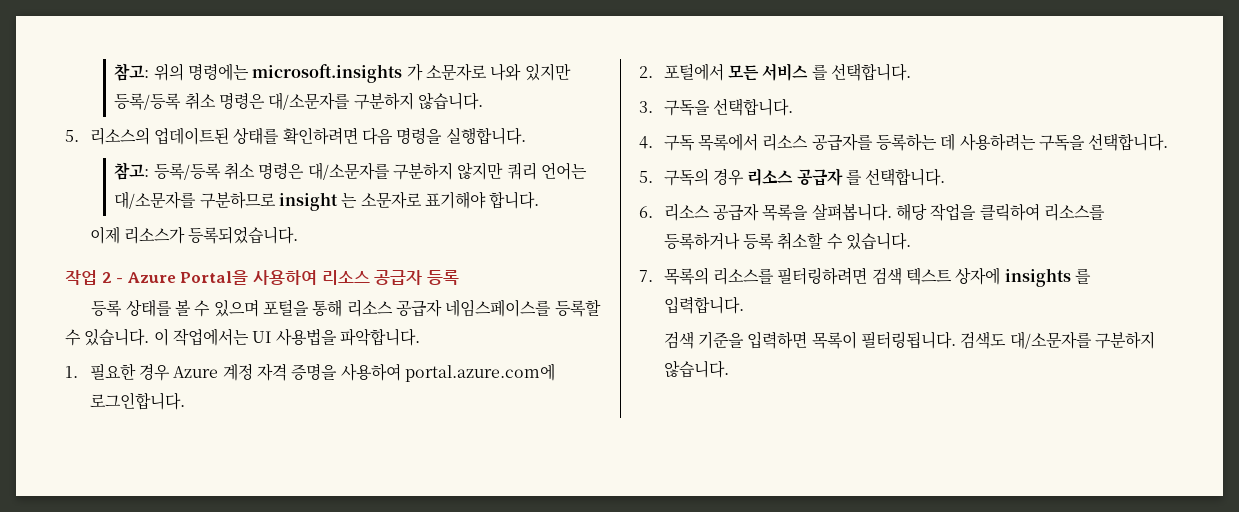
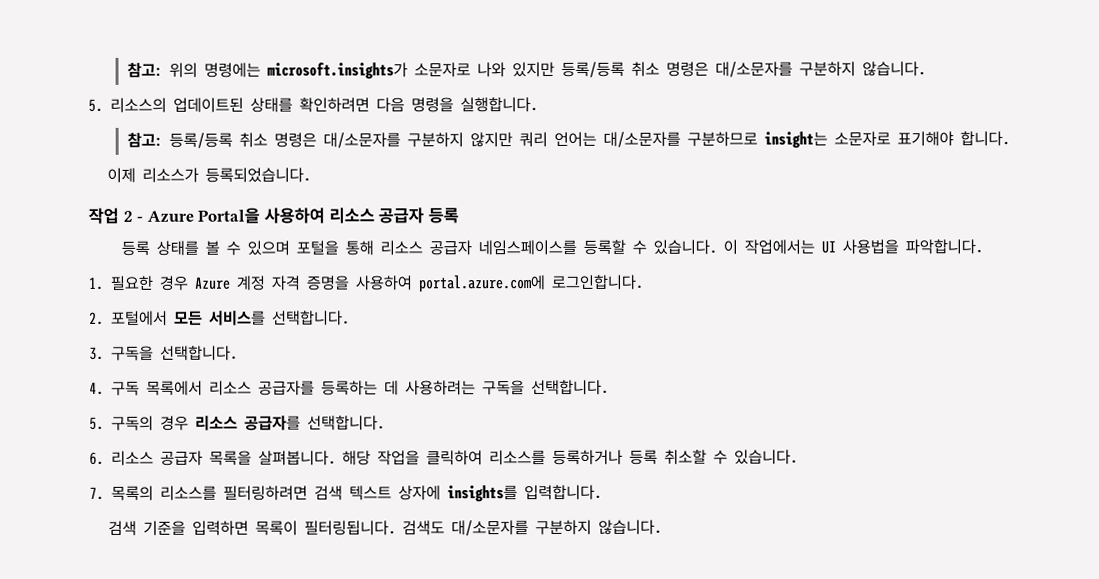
- 참고: 위의 명령에는 microsoft.insights 가 소문자로 나와 있지만 등록/등록 취소 명령은 대/소문자를 구분하지 않습니다.
+ 참고: 위의 명령에는 microsoft.insights가 소문자로 나와 있지만 등록/등록 취소 명령은 대/소문자를 구분하지 않습니다.
- 참고: 등록/등록 취소 명령은 대/소문자를 구분하지 않지만 쿼리 언어는 대/소문자를 구분하므로 insight 는 소문자로 표기해야 합니다.
+ 참고: 등록/등록 취소 명령은 대/소문자를 구분하지 않지만 쿼리 언어는 대/소문자를 구분하므로 insight는 소문자로 표기해야 합니다.
- 2. 포털에서 모든 서비스 를 선택합니다.
+ 2. 포털에서 모든 서비스를 선택합니다.
- 5. 구독의 경우 리소스 공급자 를 선택합니다.
+ 5. 구독의 경우 리소스 공급자를 선택합니다.
- 7. 목록의 리소스를 필터링하려면 검색 텍스트 상자에 insights 를 입력합니다.
+ 7. 목록의 리소스를 필터링하려면 검색 텍스트 상자에 insights를 입력합니다.

